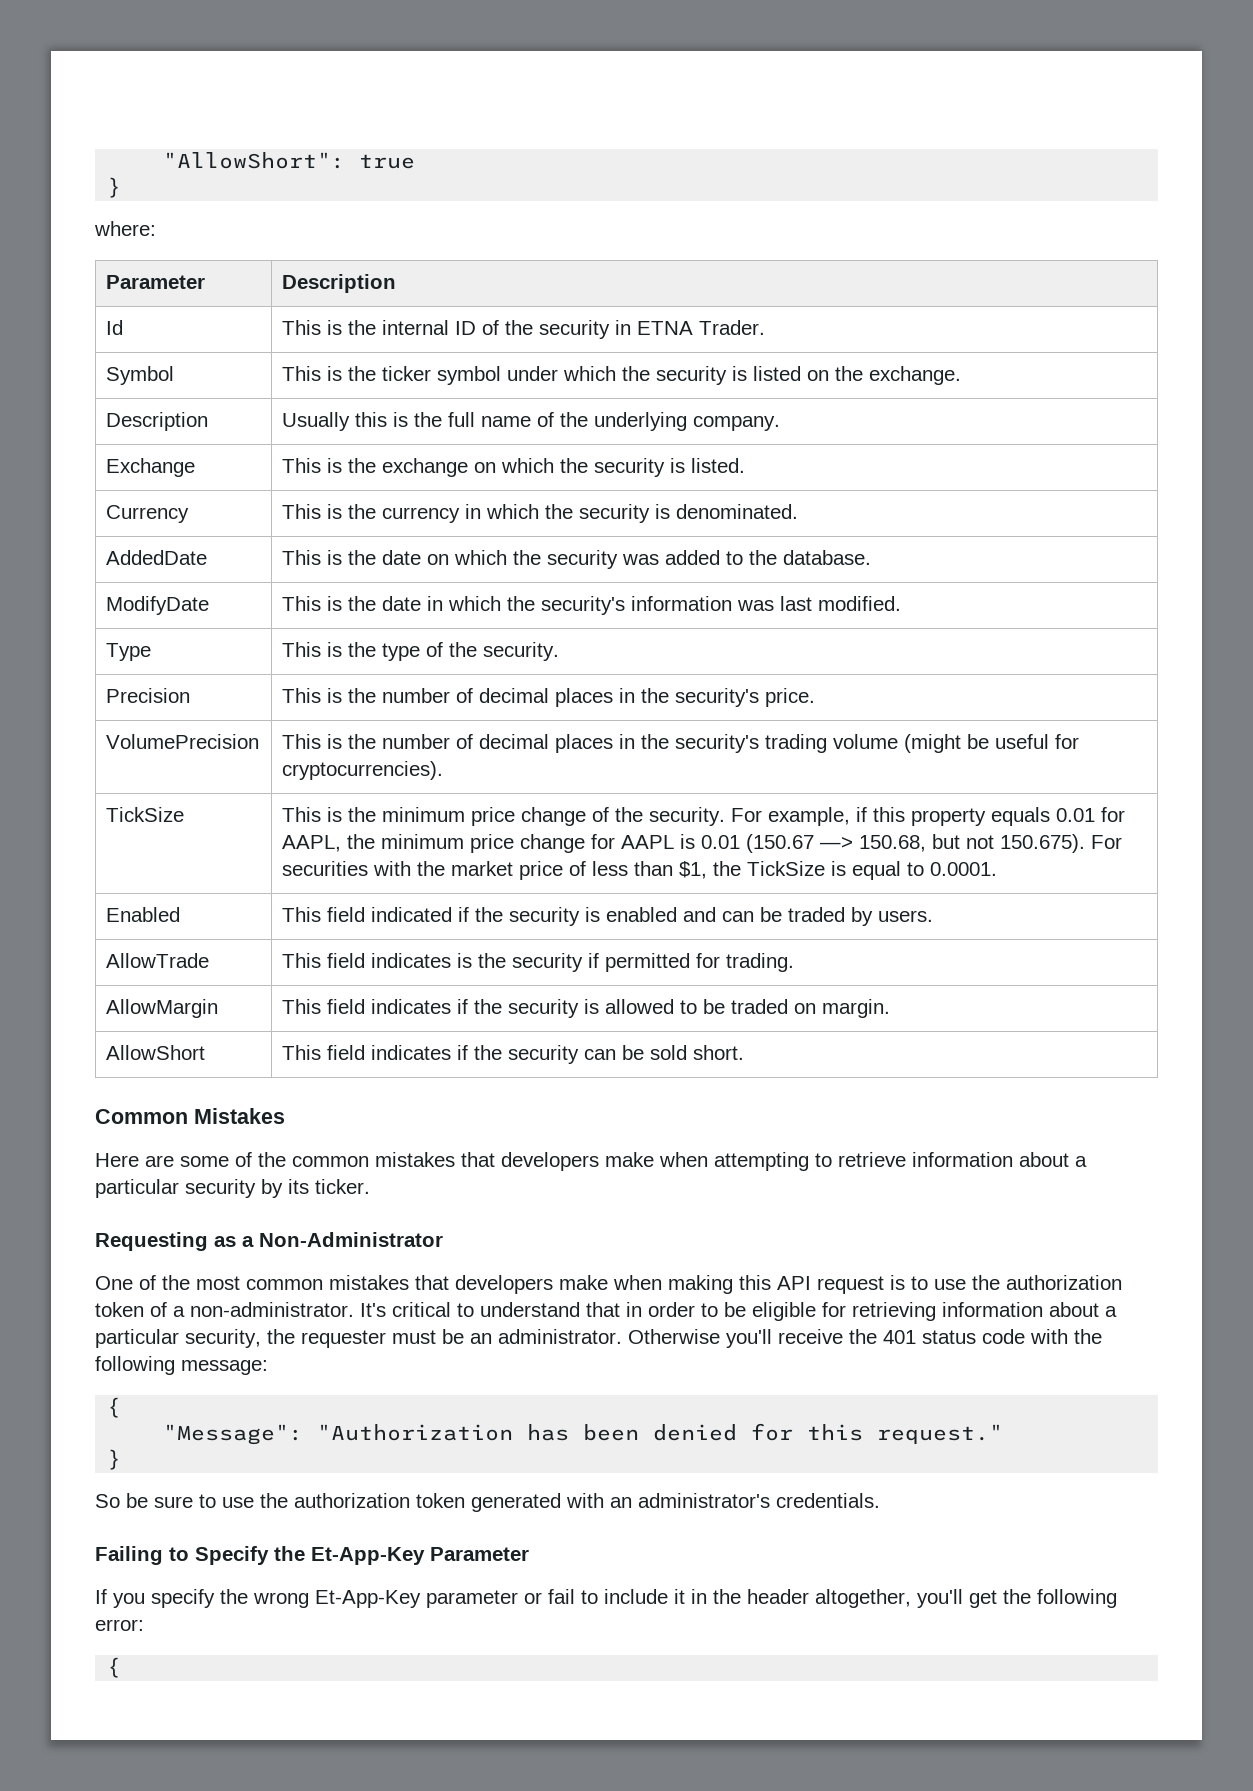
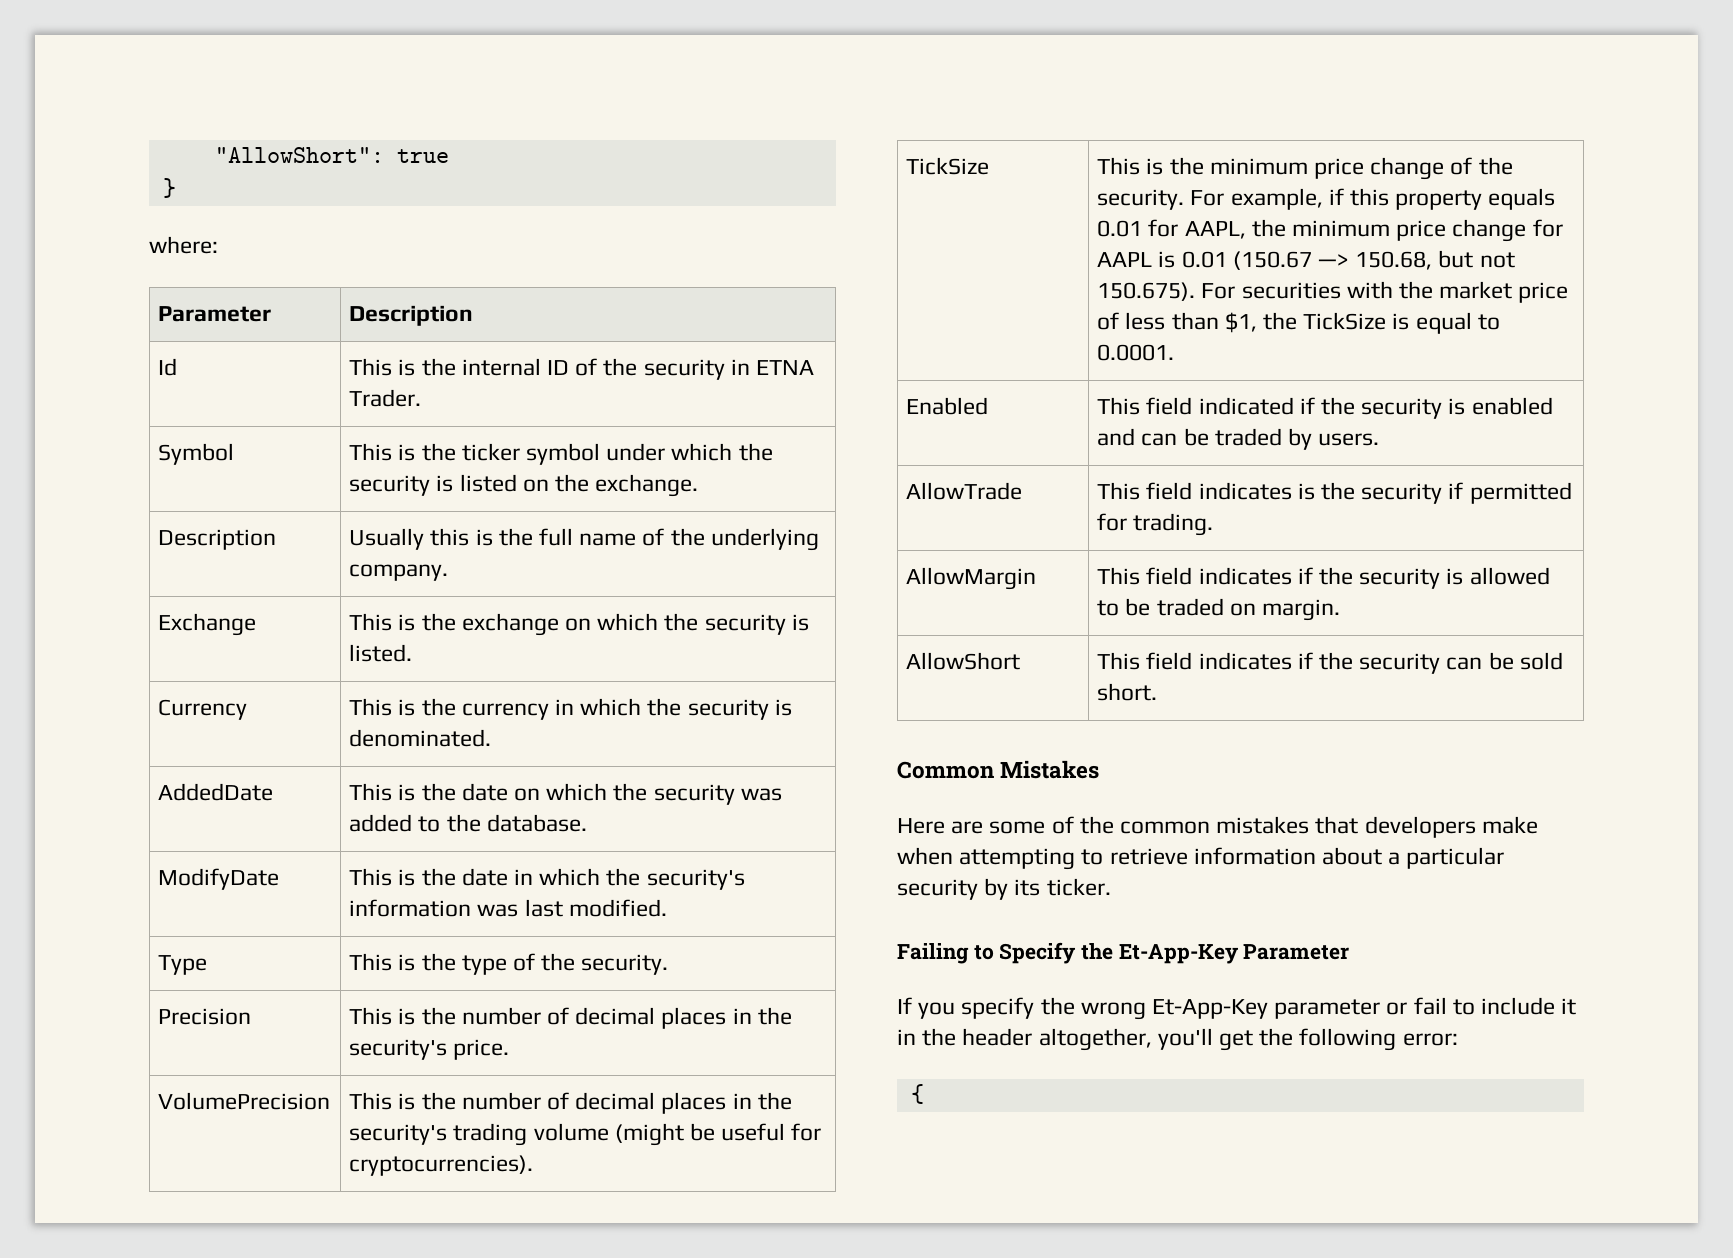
- Requesting as a Non-Administrator
- One of the most common mistakes that developers make when making this API request is to use the authorization token of a non-administrator. It's critical to understand that in order to be eligible for retrieving information about a particular security, the requester must be an administrator. Otherwise you'll receive the 401 status code with the following message:
- {
- "Message": "Authorization has been denied for this request."
- }
- So be sure to use the authorization token generated with an administrator's credentials.

